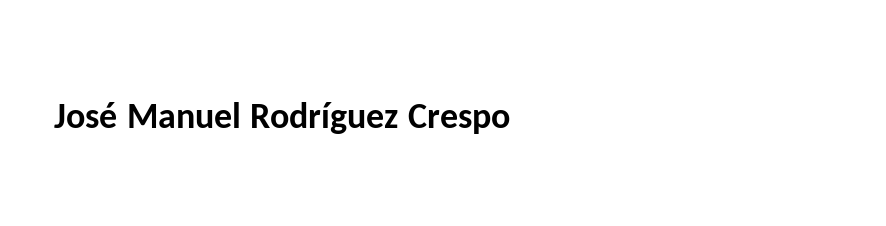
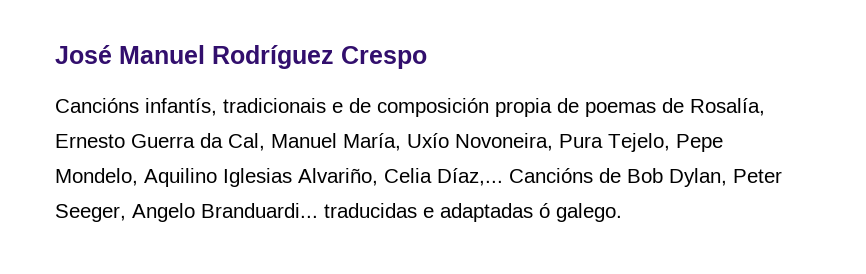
+ Cancións infantís, tradicionais e de composición propia de poemas de Rosalía, Ernesto Guerra da Cal, Manuel María, Uxío Novoneira, Pura Tejelo, Pepe Mondelo, Aquilino Iglesias Alvariño, Celia Díaz,... Cancións de Bob Dylan, Peter Seeger, Angelo Branduardi... traducidas e adaptadas ó galego.

